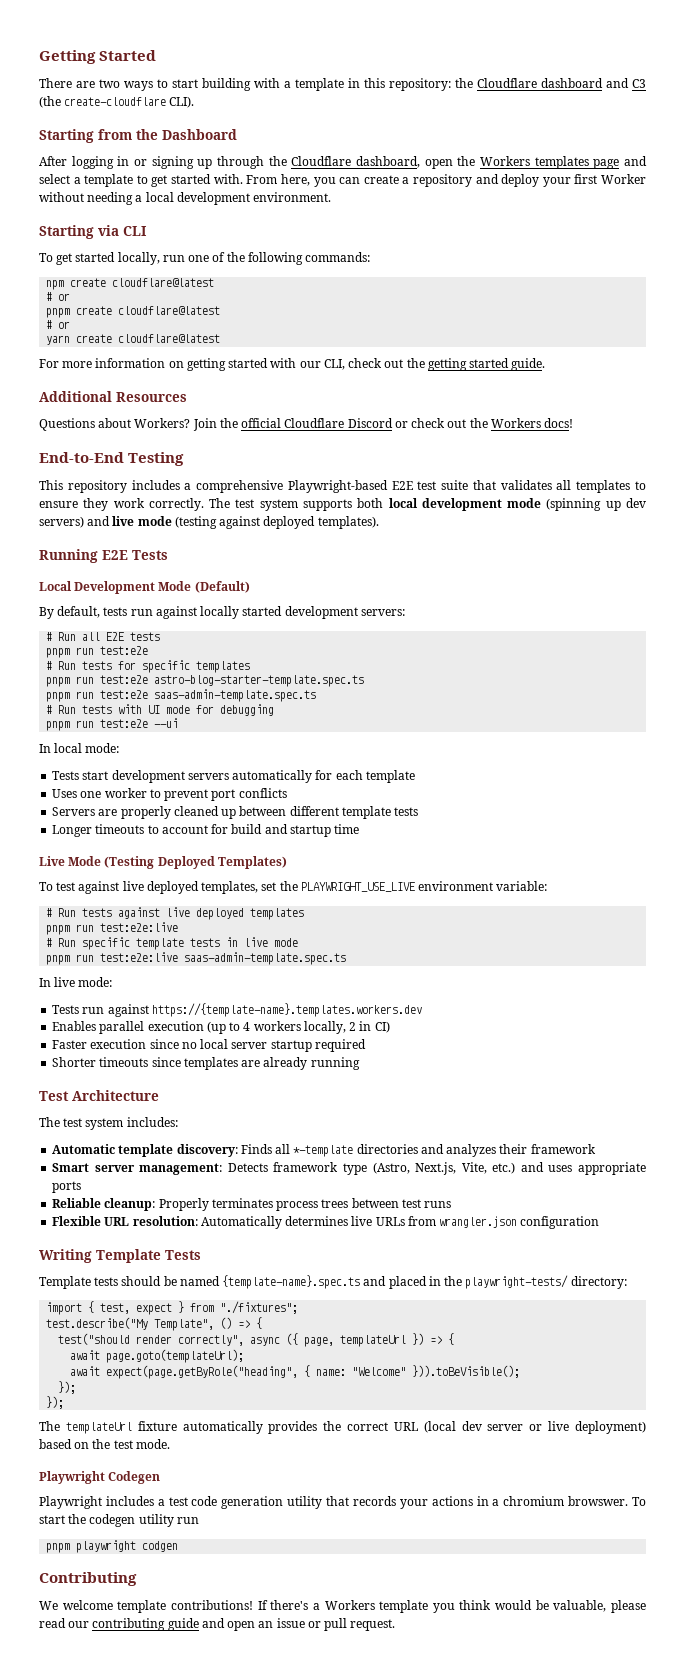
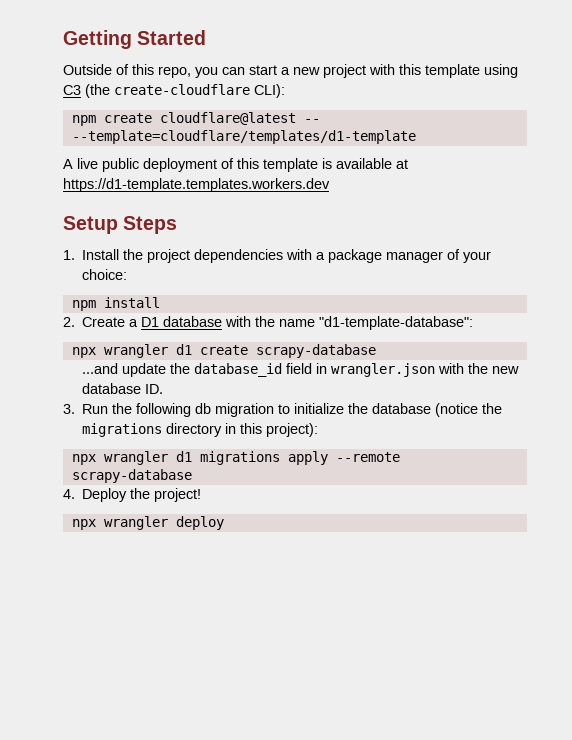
- There are two ways to start building with a template in this repository: the Cloudflare dashboard and C3 (the create-cloudflare CLI).
- Starting from the Dashboard
- After logging in or signing up through the Cloudflare dashboard, open the Workers templates page and select a template to get started with. From here, you can create a repository and deploy your first Worker without needing a local development environment.
- Starting via CLI
- To get started locally, run one of the following commands:
- npm create cloudflare@latest
- # or
- pnpm create cloudflare@latest
- # or
- yarn create cloudflare@latest
- For more information on getting started with our CLI, check out the getting started guide.
- Additional Resources
- Questions about Workers? Join the official Cloudflare Discord or check out the Workers docs!
- End-to-End Testing
- This repository includes a comprehensive Playwright-based E2E test suite that validates all templates to ensure they work correctly. The test system supports both local development mode (spinning up dev servers) and live mode (testing against deployed templates).
- Running E2E Tests
- Local Development Mode (Default)
- By default, tests run against locally started development servers:
- # Run all E2E tests
- pnpm run test:e2e
- # Run tests for specific templates
- pnpm run test:e2e astro-blog-starter-template.spec.ts
- pnpm run test:e2e saas-admin-template.spec.ts
- # Run tests with UI mode for debugging
- pnpm run test:e2e --ui
- In local mode:
- Tests start development servers automatically for each template
- Uses one worker to prevent port conflicts
- Servers are properly cleaned up between different template tests
- Longer timeouts to account for build and startup time
- Live Mode (Testing Deployed Templates)
- To test against live deployed templates, set the PLAYWRIGHT_USE_LIVE environment variable:
- # Run tests against live deployed templates
- pnpm run test:e2e:live
- # Run specific template tests in live mode
- pnpm run test:e2e:live saas-admin-template.spec.ts
- In live mode:
- Tests run against https://{template-name}.templates.workers.dev
- Enables parallel execution (up to 4 workers locally, 2 in CI)
- Faster execution since no local server startup required
- Shorter timeouts since templates are already running
- Test Architecture
- The test system includes:
- Automatic template discovery: Finds all *-template directories and analyzes their framework
- Smart server management: Detects framework type (Astro, Next.js, Vite, etc.) and uses appropriate ports
- Reliable cleanup: Properly terminates process trees between test runs
- Flexible URL resolution: Automatically determines live URLs from wrangler.json configuration
- Writing Template Tests
- Template tests should be named {template-name}.spec.ts and placed in the playwright-tests/ directory:
- import { test, expect } from "./fixtures";
- test.describe("My Template", () => {
- test("should render correctly", async ({ page, templateUrl }) => {
- await page.goto(templateUrl);
- await expect(page.getByRole("heading", { name: "Welcome" })).toBeVisible();
- });
- });
- The templateUrl fixture automatically provides the correct URL (local dev server or live deployment) based on the test mode.
- Playwright Codegen
- Playwright includes a test code generation utility that records your actions in a chromium browswer. To start the codegen utility run
- pnpm playwright codgen
- Contributing
- We welcome template contributions! If there's a Workers template you think would be valuable, please read our contributing guide and open an issue or pull request.
+ Outside of this repo, you can start a new project with this template using C3 (the create-cloudflare CLI):
+ npm create cloudflare@latest -- --template=cloudflare/templates/d1-template
+ A live public deployment of this template is available at https://d1-template.templates.workers.dev
+ Setup Steps
+ 1. Install the project dependencies with a package manager of your choice:
+ npm install
+ 2. Create a D1 database with the name "d1-template-database":
+ npx wrangler d1 create scrapy-database
+ ...and update the database_id field in wrangler.json with the new database ID.
+ 3. Run the following db migration to initialize the database (notice the migrations directory in this project):
+ npx wrangler d1 migrations apply --remote scrapy-database
+ 4. Deploy the project!
+ npx wrangler deploy

